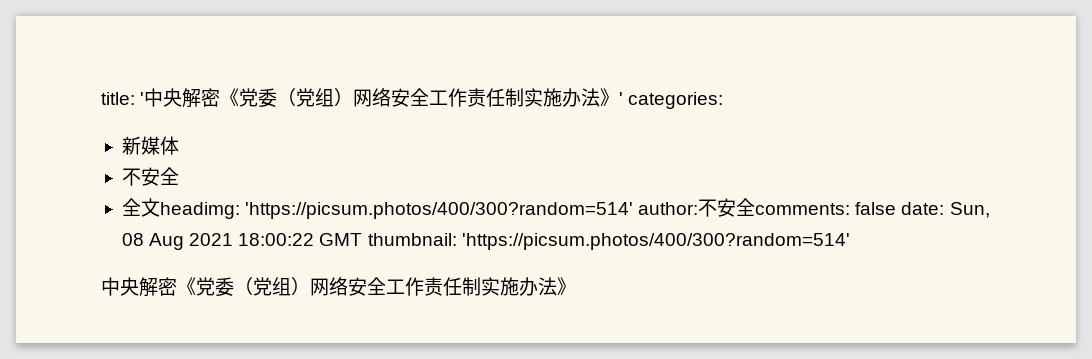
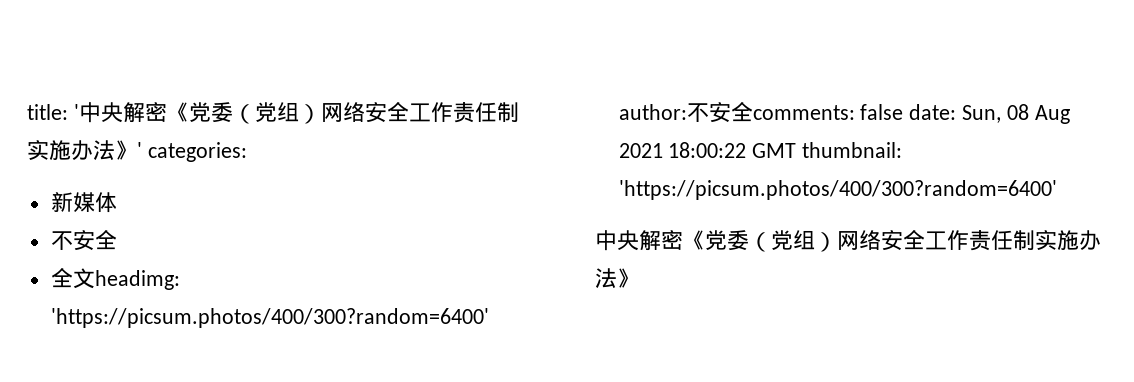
- 全文headimg: 'https://picsum.photos/400/300?random=514' author:不安全comments: false date: Sun, 08 Aug 2021 18:00:22 GMT thumbnail: 'https://picsum.photos/400/300?random=514'
+ 全文headimg: 'https://picsum.photos/400/300?random=6400' author:不安全comments: false date: Sun, 08 Aug 2021 18:00:22 GMT thumbnail: 'https://picsum.photos/400/300?random=6400'

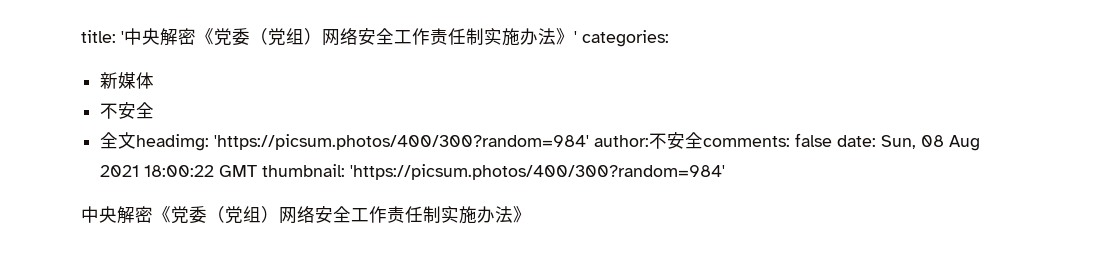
- 全文headimg: 'https://picsum.photos/400/300?random=6400' author:不安全comments: false date: Sun, 08 Aug 2021 18:00:22 GMT thumbnail: 'https://picsum.photos/400/300?random=6400'
+ 全文headimg: 'https://picsum.photos/400/300?random=984' author:不安全comments: false date: Sun, 08 Aug 2021 18:00:22 GMT thumbnail: 'https://picsum.photos/400/300?random=984'

